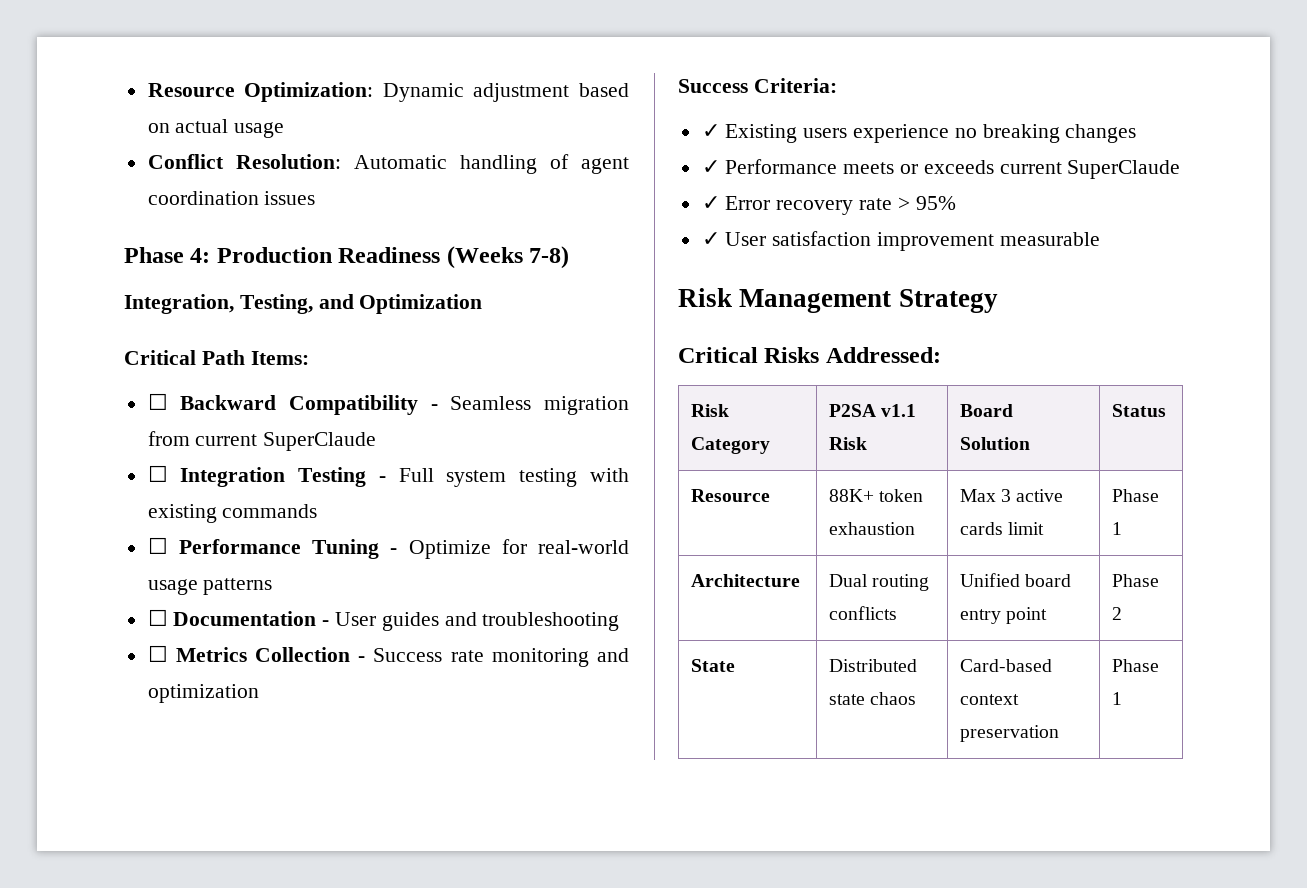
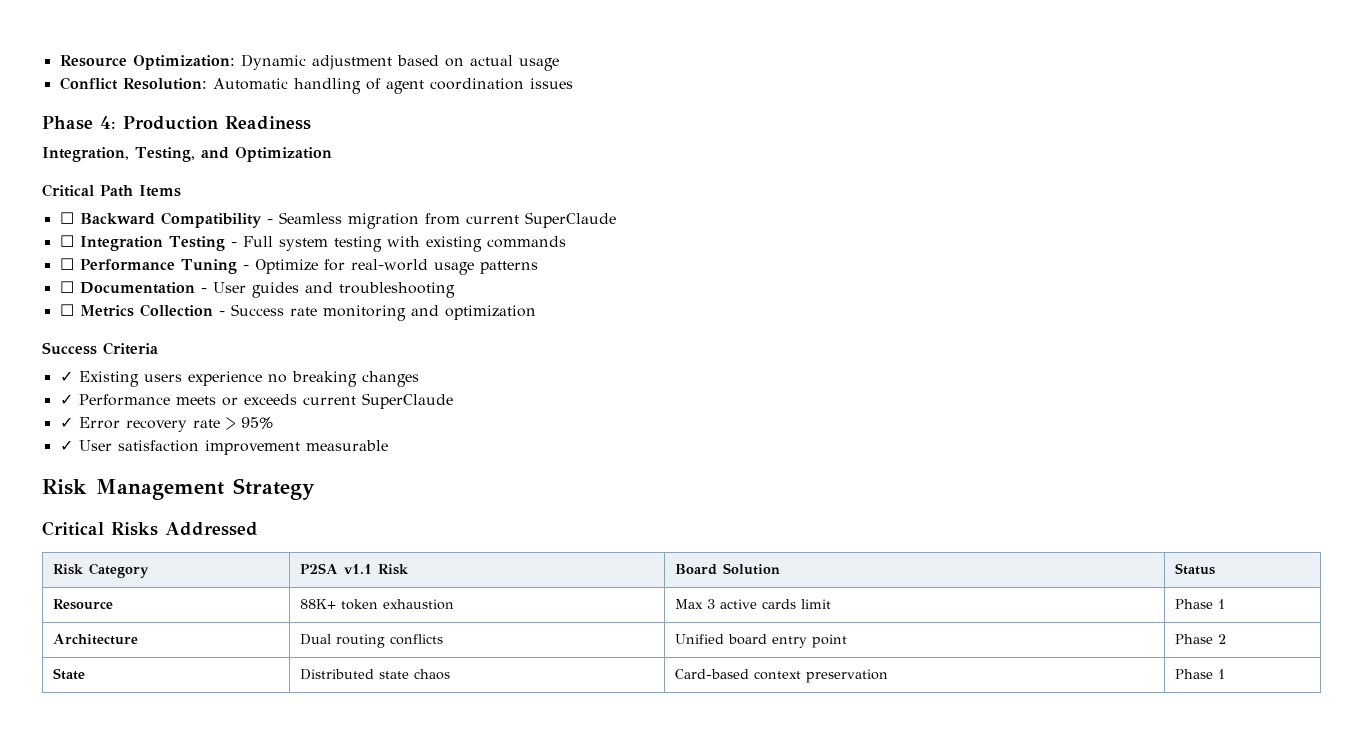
- Phase 4: Production Readiness (Weeks 7-8)
+ Phase 4: Production Readiness
- Critical Path Items:
+ Critical Path Items
- Success Criteria:
+ Success Criteria
- Critical Risks Addressed:
+ Critical Risks Addressed

